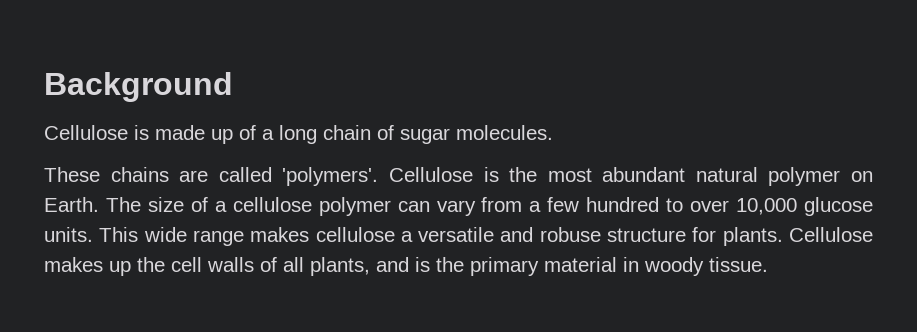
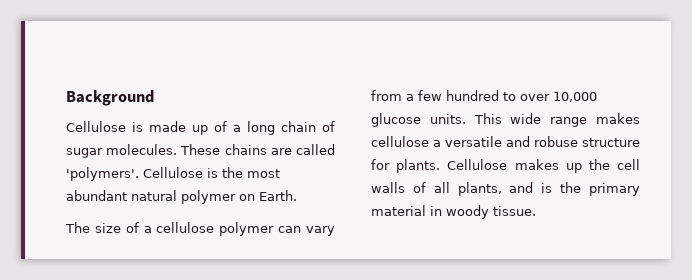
- Cellulose is made up of a long chain of sugar molecules.
- These chains are called 'polymers'.
+ Cellulose is made up of a long chain of sugar molecules. These chains are called 'polymers'.
- Cellulose is the most abundant natural polymer on Earth. The size of a cellulose polymer can vary from a few hundred to over 10,000 glucose units.
+ Cellulose is the most abundant natural polymer on Earth.
+ The size of a cellulose polymer can vary from a few hundred to over 10,000 glucose units.

